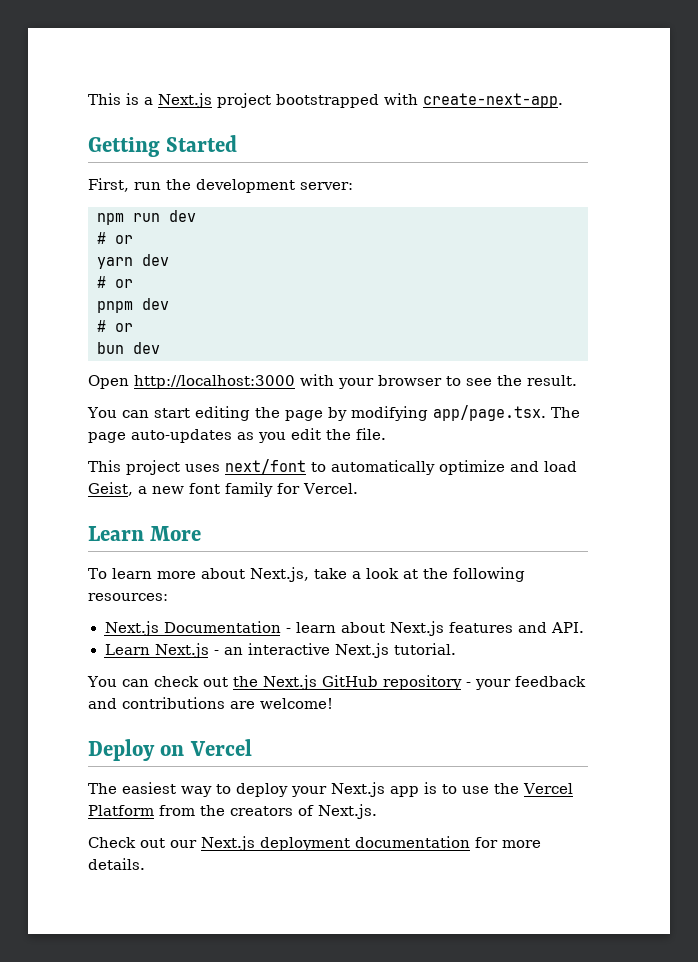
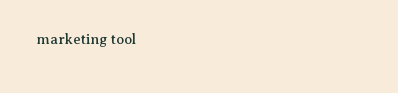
- This is a Next.js project bootstrapped with create-next-app.
- Getting Started
- First, run the development server:
- npm run dev
- # or
- yarn dev
- # or
- pnpm dev
- # or
- bun dev
- Open http://localhost:3000 with your browser to see the result.
- You can start editing the page by modifying app/page.tsx. The page auto-updates as you edit the file.
- This project uses next/font to automatically optimize and load Geist, a new font family for Vercel.
- Learn More
- To learn more about Next.js, take a look at the following resources:
- Next.js Documentation - learn about Next.js features and API.
- Learn Next.js - an interactive Next.js tutorial.
- You can check out the Next.js GitHub repository - your feedback and contributions are welcome!
- Deploy on Vercel
- The easiest way to deploy your Next.js app is to use the Vercel Platform from the creators of Next.js.
- Check out our Next.js deployment documentation for more details.
+ marketing tool

